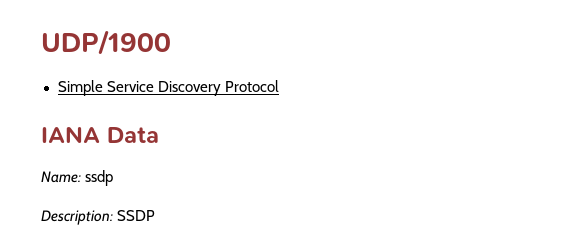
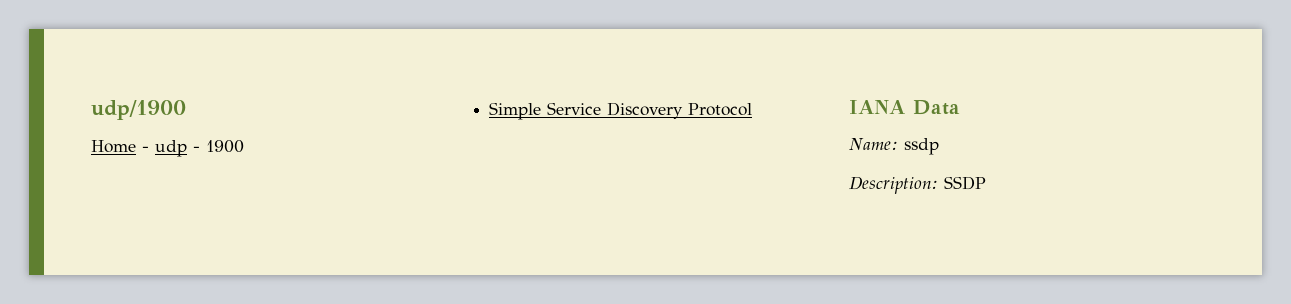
- UDP/1900
+ udp/1900
+ Home - udp - 1900

